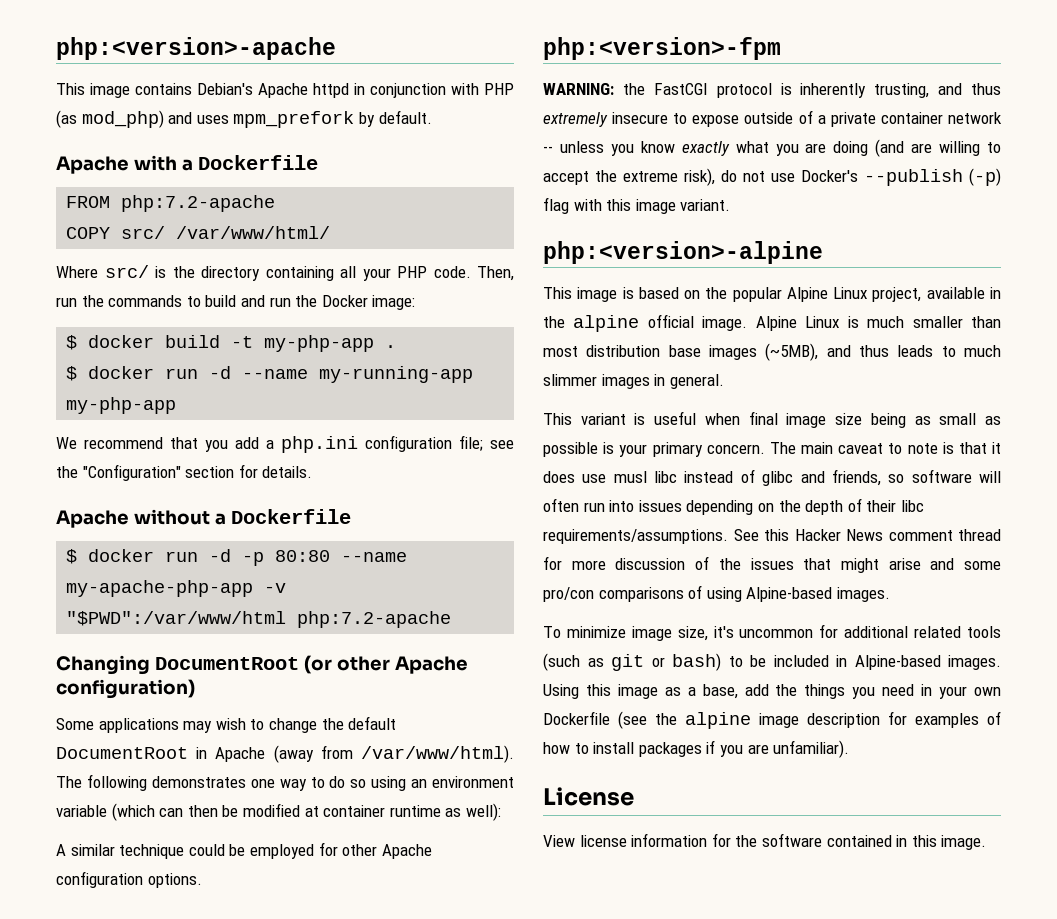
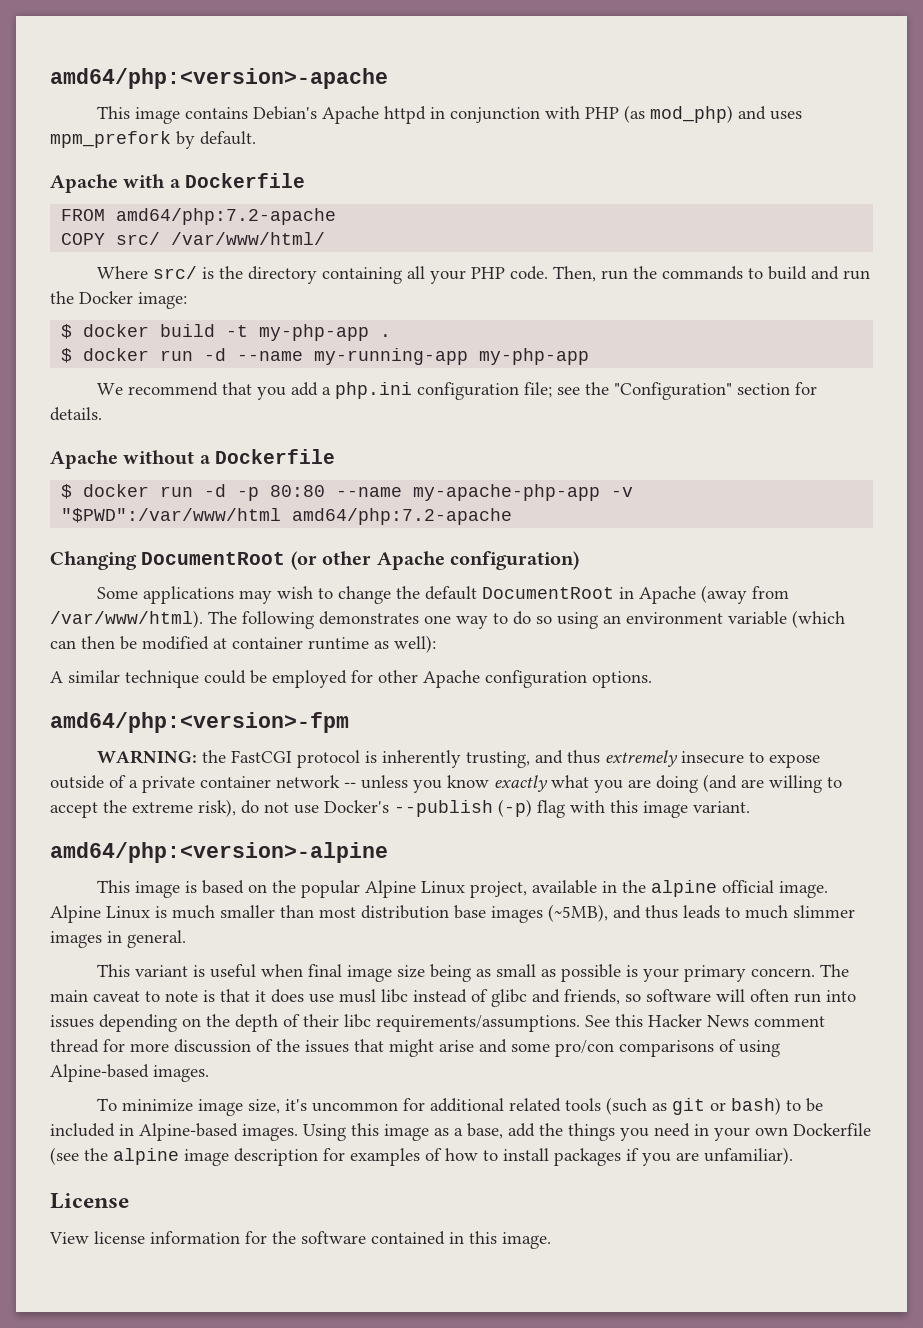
- php:<version>-apache
+ amd64/php:<version>-apache
- FROM php:7.2-apache
+ FROM amd64/php:7.2-apache
- $ docker run -d -p 80:80 --name my-apache-php-app -v "$PWD":/var/www/html php:7.2-apache
+ $ docker run -d -p 80:80 --name my-apache-php-app -v "$PWD":/var/www/html amd64/php:7.2-apache
- php:<version>-fpm
+ amd64/php:<version>-fpm
- php:<version>-alpine
+ amd64/php:<version>-alpine

